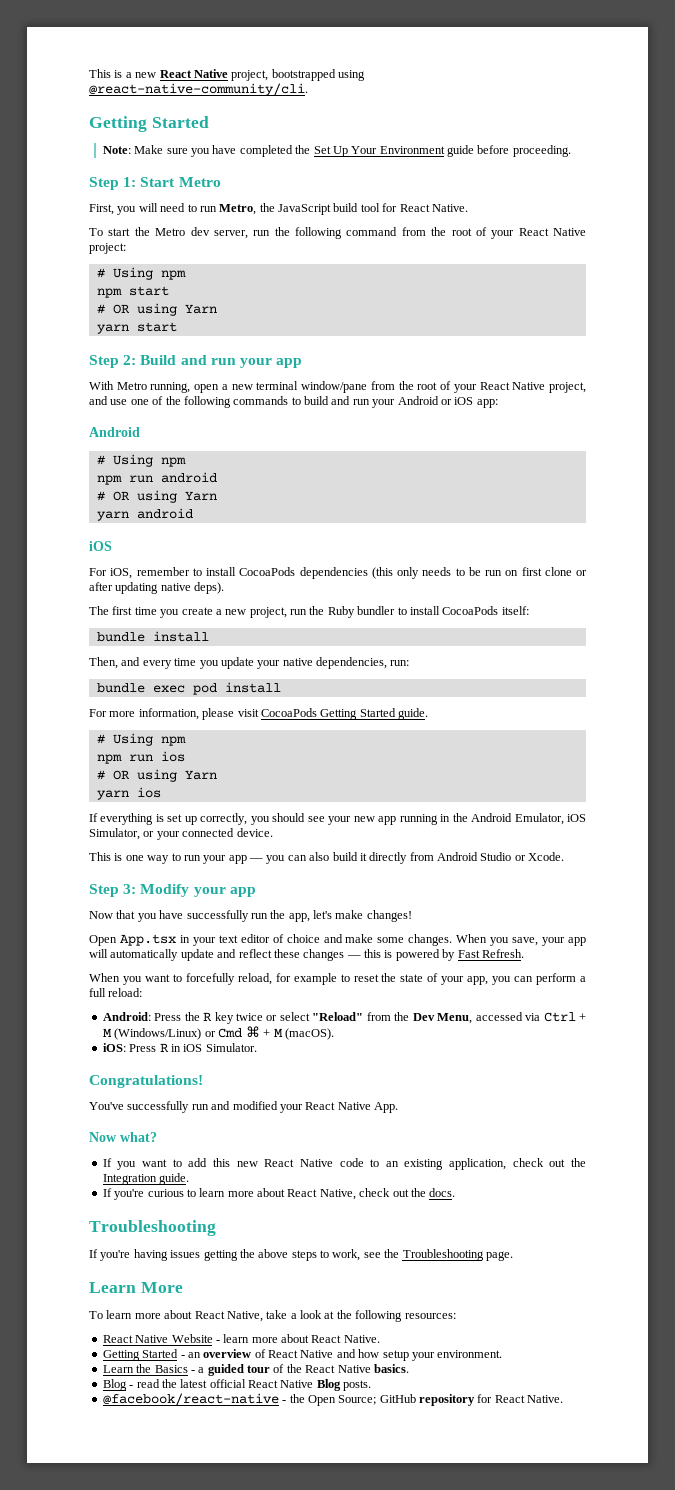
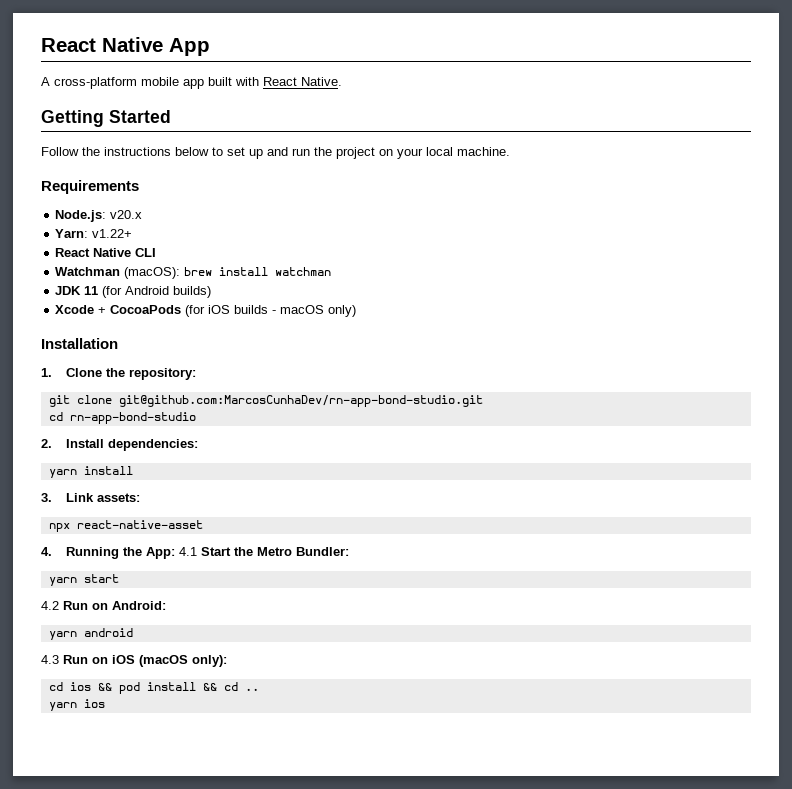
- This is a new React Native project, bootstrapped using @react-native-community/cli.
+ React Native App
+ A cross-platform mobile app built with React Native.
  Getting Started
- Note: Make sure you have completed the Set Up Your Environment guide before proceeding.
- Step 1: Start Metro
- First, you will need to run Metro, the JavaScript build tool for React Native.
- To start the Metro dev server, run the following command from the root of your React Native project:
- # Using npm
- npm start
- # OR using Yarn
+ Follow the instructions below to set up and run the project on your local machine.
+ Requirements
+ Node.js: v20.x
+ Yarn: v1.22+
+ React Native CLI
+ Watchman (macOS): brew install watchman
+ JDK 11 (for Android builds)
+ Xcode + CocoaPods (for iOS builds - macOS only)
+ Installation
+ 1. Clone the repository:
+ git clone git@github.com:MarcosCunhaDev/rn-app-bond-studio.git
+ cd rn-app-bond-studio
+ 2. Install dependencies:
+ yarn install
+ 3. Link assets:
+ npx react-native-asset
+ 4. Running the App: 4.1 Start the Metro Bundler:
  yarn start
- Step 2: Build and run your app
- With Metro running, open a new terminal window/pane from the root of your React Native project, and use one of the following commands to build and run your Android or iOS app:
- Android
- # Using npm
- npm run android
- # OR using Yarn
+ 4.2 Run on Android:
  yarn android
- iOS
- For iOS, remember to install CocoaPods dependencies (this only needs to be run on first clone or after updating native deps).
- The first time you create a new project, run the Ruby bundler to install CocoaPods itself:
- bundle install
- Then, and every time you update your native dependencies, run:
- bundle exec pod install
- For more information, please visit CocoaPods Getting Started guide.
- # Using npm
- npm run ios
- # OR using Yarn
+ 4.3 Run on iOS (macOS only):
+ cd ios && pod install && cd ..
  yarn ios
- If everything is set up correctly, you should see your new app running in the Android Emulator, iOS Simulator, or your connected device.
- This is one way to run your app — you can also build it directly from Android Studio or Xcode.
- Step 3: Modify your app
- Now that you have successfully run the app, let's make changes!
- Open App.tsx in your text editor of choice and make some changes. When you save, your app will automatically update and reflect these changes — this is powered by Fast Refresh.
- When you want to forcefully reload, for example to reset the state of your app, you can perform a full reload:
- Android: Press the R key twice or select "Reload" from the Dev Menu, accessed via Ctrl + M (Windows/Linux) or Cmd ⌘ + M (macOS).
- iOS: Press R in iOS Simulator.
- Congratulations!
- You've successfully run and modified your React Native App.
- Now what?
- If you want to add this new React Native code to an existing application, check out the Integration guide.
- If you're curious to learn more about React Native, check out the docs.
- Troubleshooting
- If you're having issues getting the above steps to work, see the Troubleshooting page.
- Learn More
- To learn more about React Native, take a look at the following resources:
- React Native Website - learn more about React Native.
- Getting Started - an overview of React Native and how setup your environment.
- Learn the Basics - a guided tour of the React Native basics.
- Blog - read the latest official React Native Blog posts.
- @facebook/react-native - the Open Source; GitHub repository for React Native.

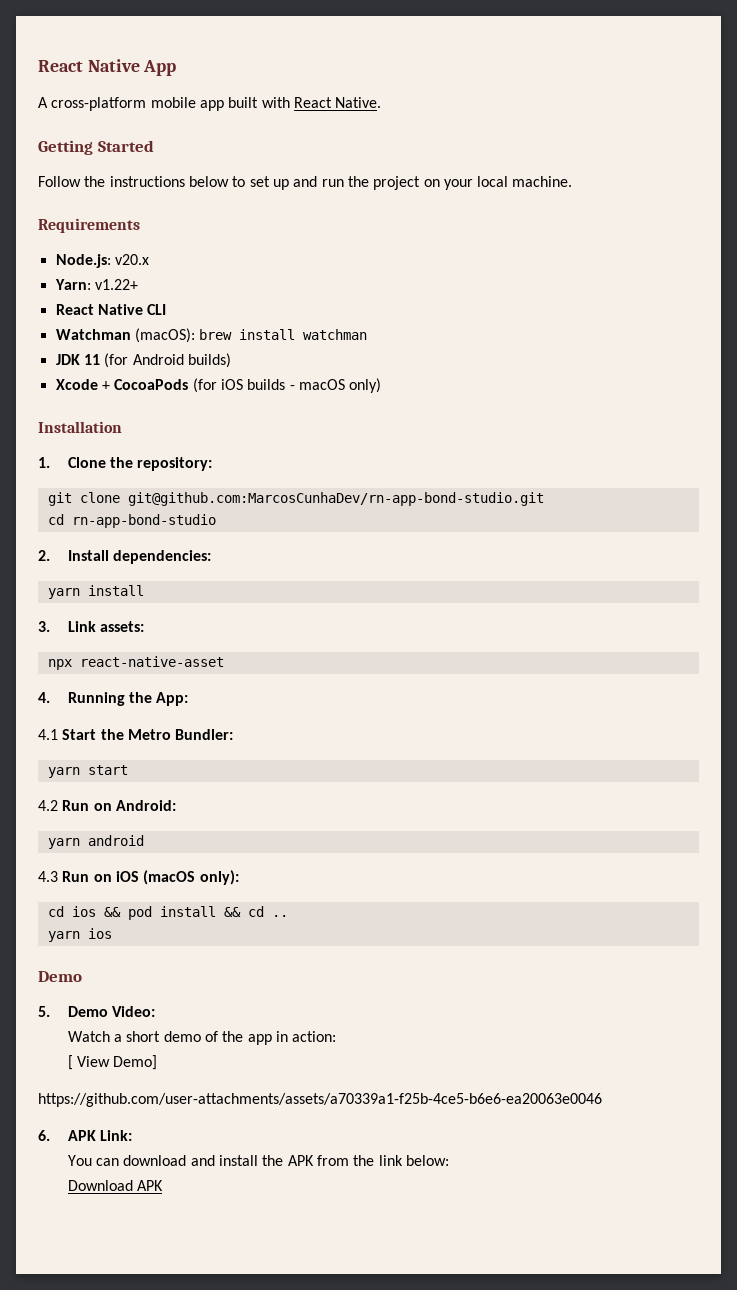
- 4. Running the App: 4.1 Start the Metro Bundler:
+ 4. Running the App:
+ 4.1 Start the Metro Bundler:
  yarn ios
+ Demo
+ 5. Demo Video:
+ Watch a short demo of the app in action:
+ [ View Demo]
+ https://github.com/user-attachments/assets/a70339a1-f25b-4ce5-b6e6-ea20063e0046
+ 6. APK Link:
+ You can download and install the APK from the link below:
+ Download APK

